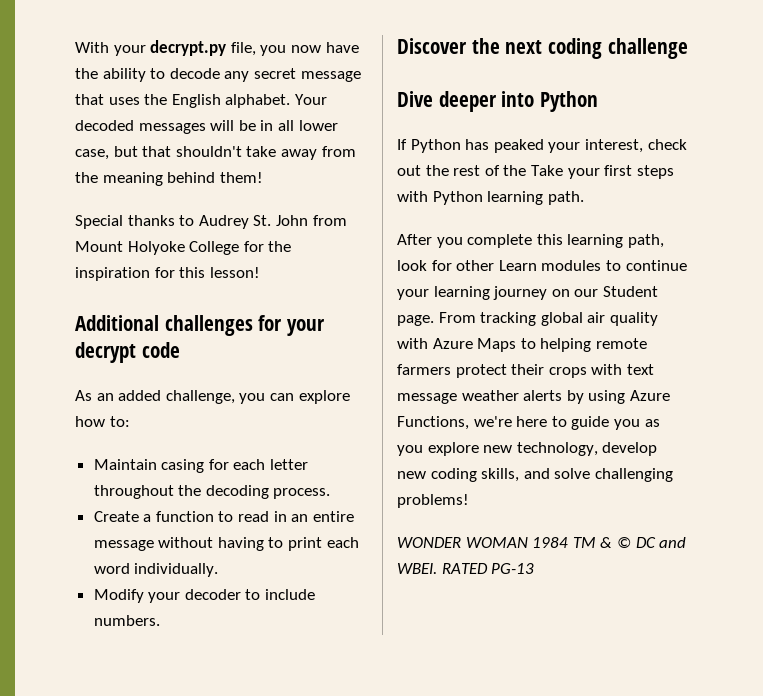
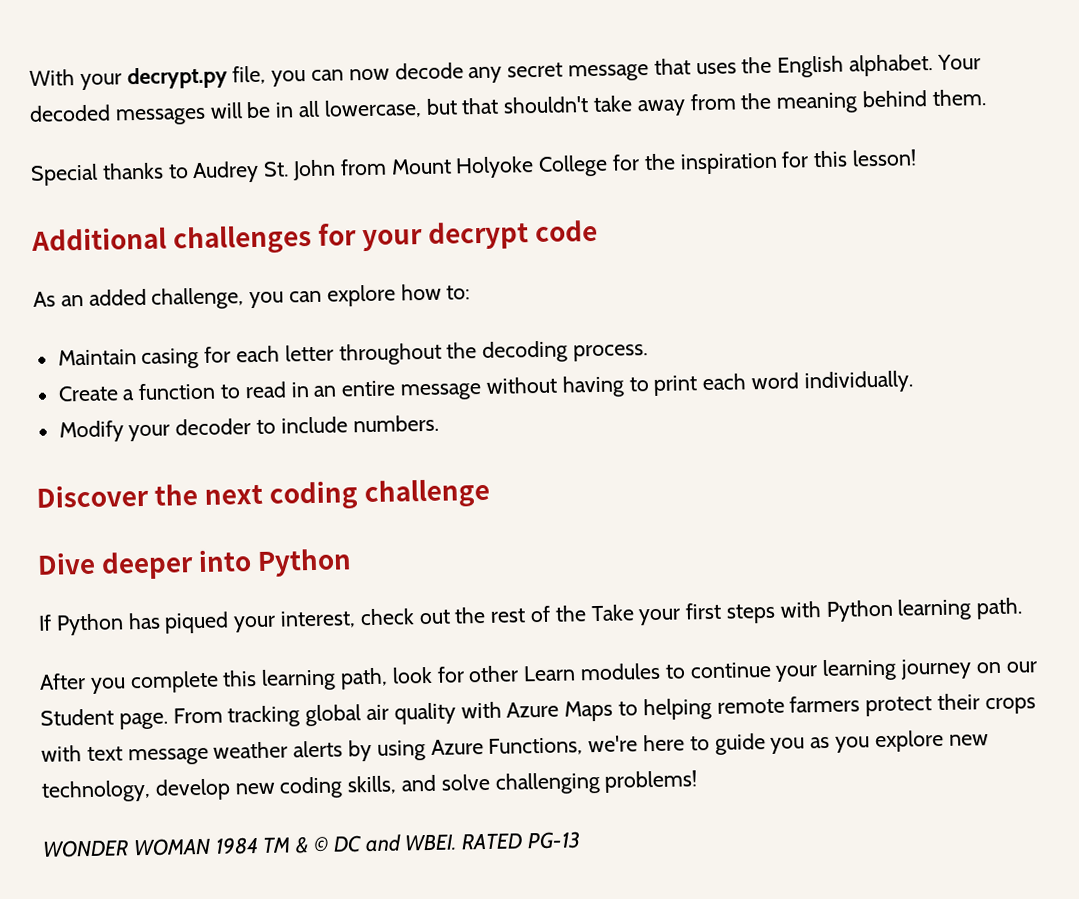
- With your decrypt.py file, you now have the ability to decode any secret message that uses the English alphabet.
+ With your decrypt.py file, you can now decode any secret message that uses the English alphabet.
- Your decoded messages will be in all lower case, but that shouldn't take away from the meaning behind them!
+ Your decoded messages will be in all lowercase, but that shouldn't take away from the meaning behind them.
- If Python has peaked your interest, check out the rest of the Take your first steps with Python learning path.
+ If Python has piqued your interest, check out the rest of the Take your first steps with Python learning path.

